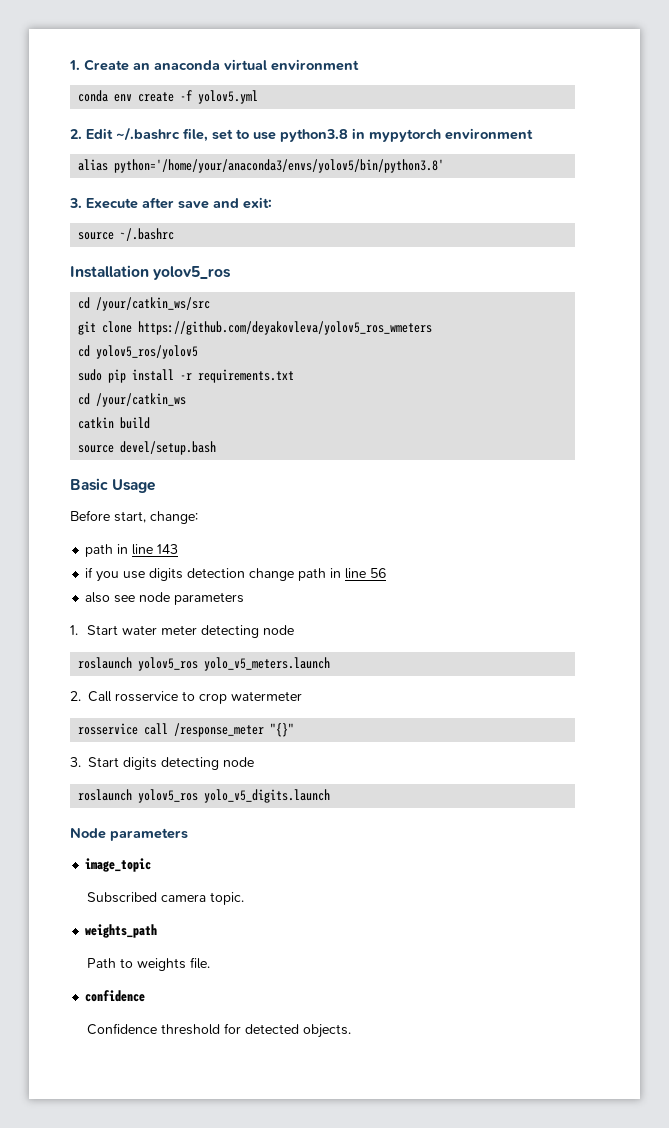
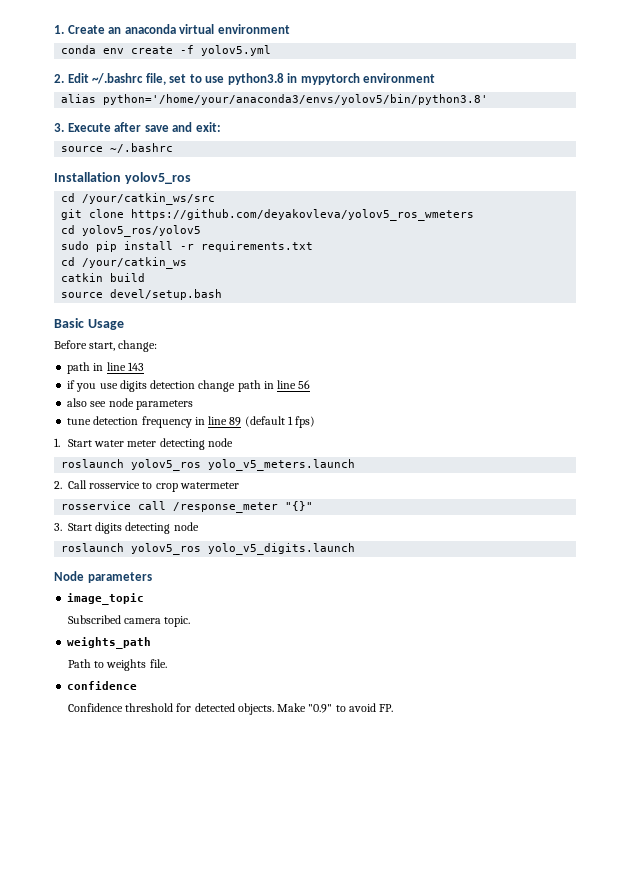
+ tune detection frequency in line 89 (default 1 fps)
+ Make "0.9" to avoid FP.

